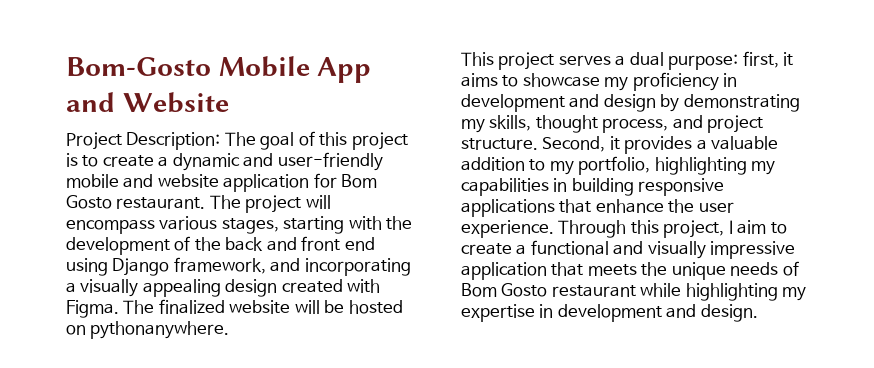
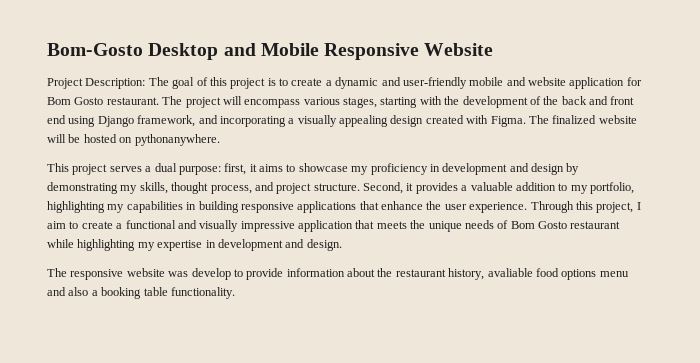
- Bom-Gosto Mobile App and Website
+ Bom-Gosto Desktop and Mobile Responsive Website
+ The responsive website was develop to provide information about the restaurant history, avaliable food options menu and also a booking table functionality.

